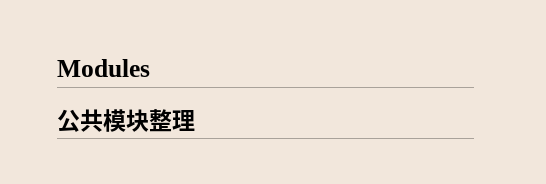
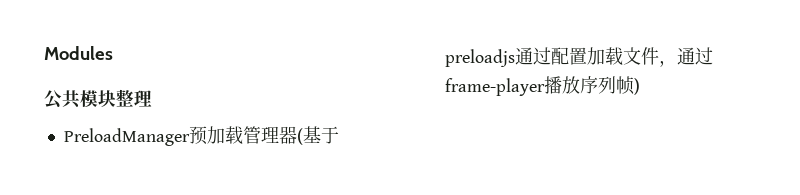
+ PreloadManager预加载管理器(基于preloadjs通过配置加载文件，通过frame-player播放序列帧)

